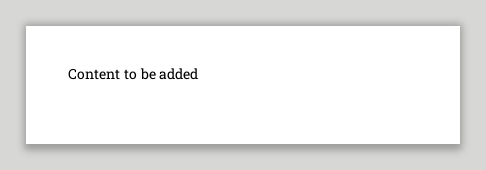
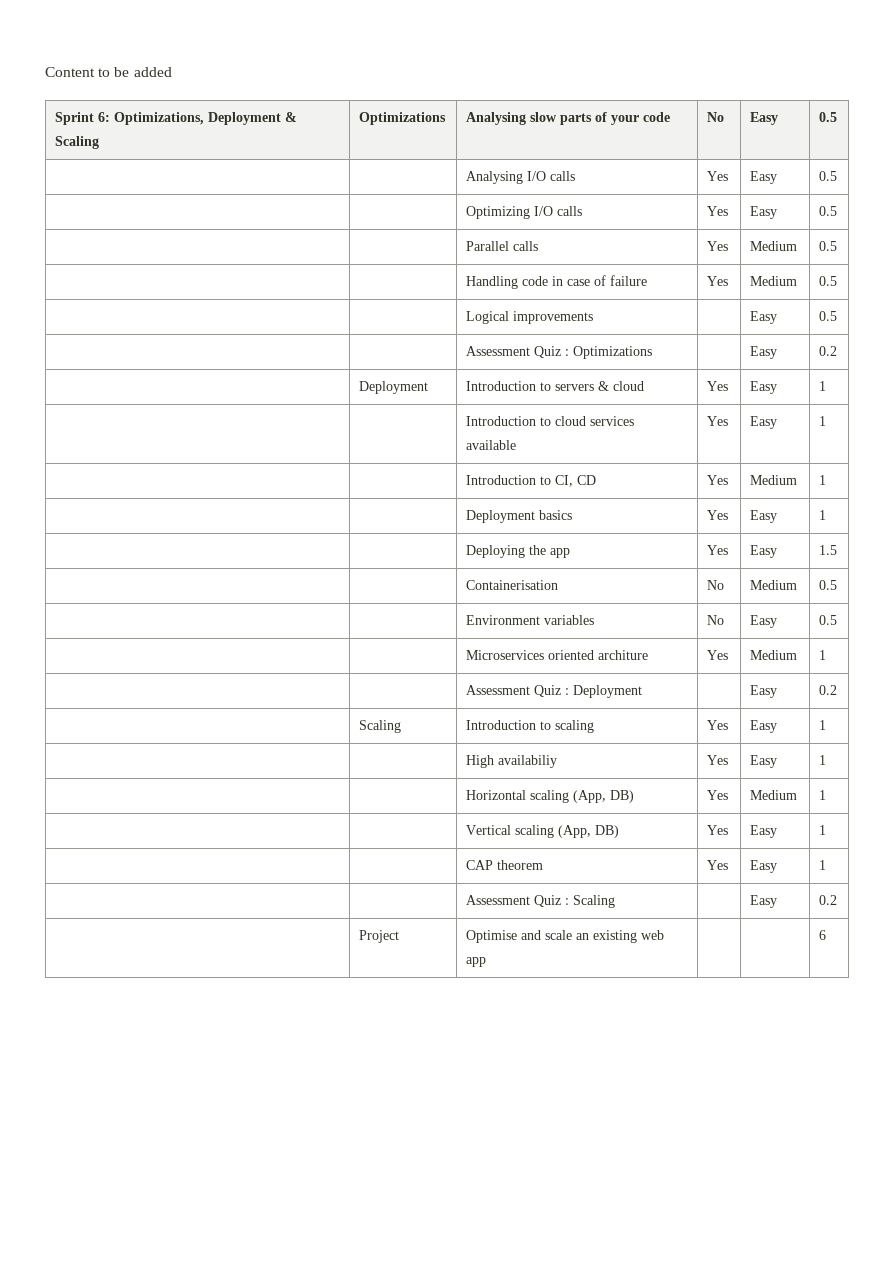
+ Sprint 6: Optimizations, Deployment & Scaling | Optimizations | Analysing slow parts of your code | No | Easy | 0.5
+ | | Analysing I/O calls | Yes | Easy | 0.5
+ | | Optimizing I/O calls | Yes | Easy | 0.5
+ | | Parallel calls | Yes | Medium | 0.5
+ | | Handling code in case of failure | Yes | Medium | 0.5
+ | | Logical improvements | | Easy | 0.5
+ | | Assessment Quiz : Optimizations | | Easy | 0.2
+ | Deployment | Introduction to servers & cloud | Yes | Easy | 1
+ | | Introduction to cloud services available | Yes | Easy | 1
+ | | Introduction to CI, CD | Yes | Medium | 1
+ | | Deployment basics | Yes | Easy | 1
+ | | Deploying the app | Yes | Easy | 1.5
+ | | Containerisation | No | Medium | 0.5
+ | | Environment variables | No | Easy | 0.5
+ | | Microservices oriented architure | Yes | Medium | 1
+ | | Assessment Quiz : Deployment | | Easy | 0.2
+ | Scaling | Introduction to scaling | Yes | Easy | 1
+ | | High availabiliy | Yes | Easy | 1
+ | | Horizontal scaling (App, DB) | Yes | Medium | 1
+ | | Vertical scaling (App, DB) | Yes | Easy | 1
+ | | CAP theorem | Yes | Easy | 1
+ | | Assessment Quiz : Scaling | | Easy | 0.2
+ | Project | Optimise and scale an existing web app | | | 6

